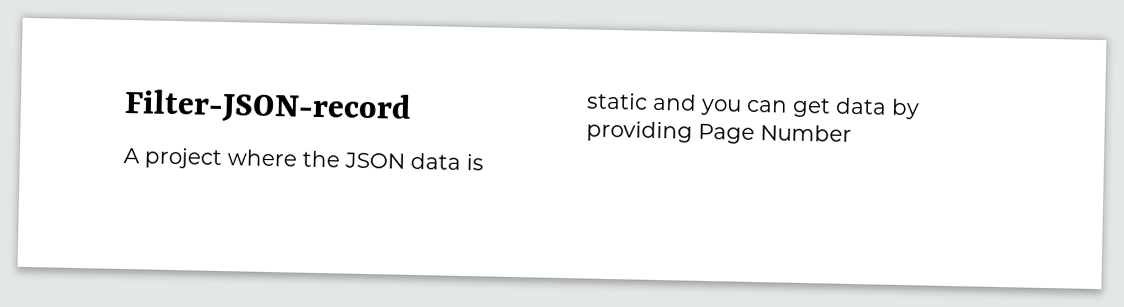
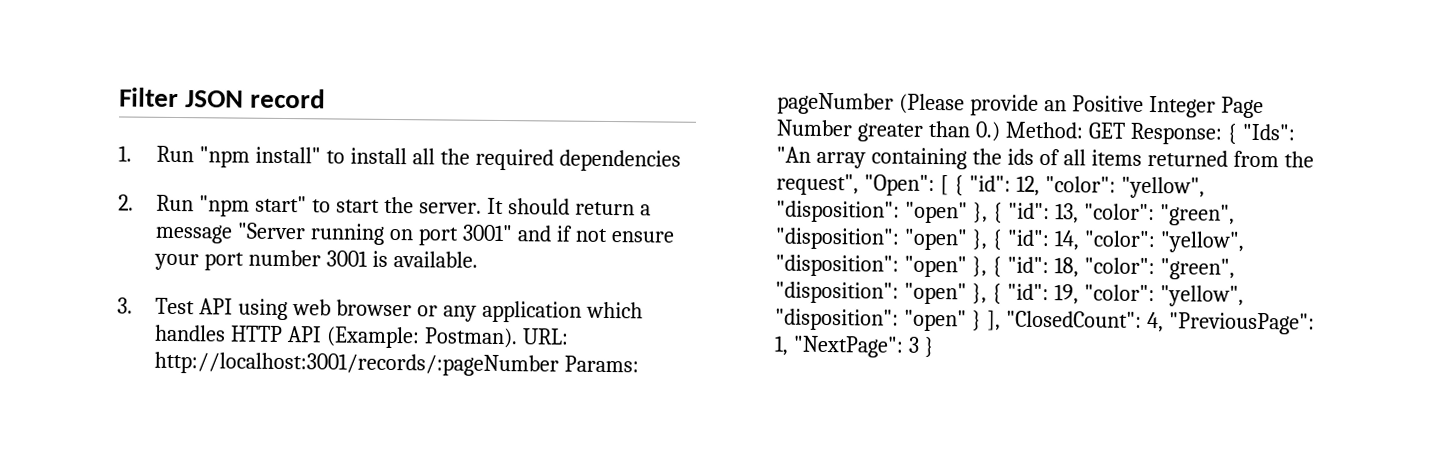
- Filter-JSON-record
- A project where the JSON data is static and you can get data by providing Page Number
+ Filter JSON record
+ 1. Run "npm install" to install all the required dependencies
+ 2. Run "npm start" to start the server. It should return a message "Server running on port 3001" and if not ensure your port number 3001 is available.
+ 3. Test API using web browser or any application which handles HTTP API (Example: Postman). URL: http://localhost:3001/records/:pageNumber Params: pageNumber (Please provide an Positive Integer Page Number greater than 0.) Method: GET Response: { "Ids": "An array containing the ids of all items returned from the request", "Open": [ { "id": 12, "color": "yellow", "disposition": "open" }, { "id": 13, "color": "green", "disposition": "open" }, { "id": 14, "color": "yellow", "disposition": "open" }, { "id": 18, "color": "green", "disposition": "open" }, { "id": 19, "color": "yellow", "disposition": "open" } ], "ClosedCount": 4, "PreviousPage": 1, "NextPage": 3 }

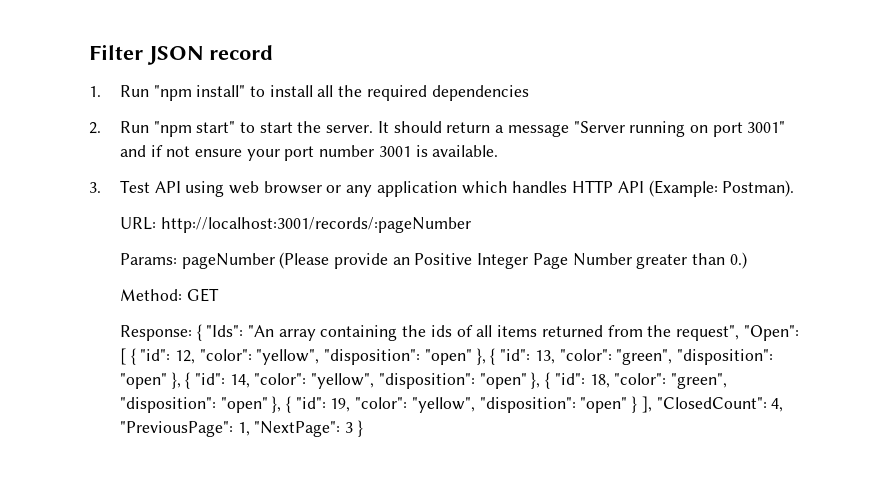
- Postman). URL:
+ Postman).
+ URL:
- http://localhost:3001/records/:pageNumber Params:
+ http://localhost:3001/records/:pageNumber
+ Params:
- pageNumber (Please provide an Positive Integer Page Number greater than 0.) Method:
+ pageNumber (Please provide an Positive Integer Page Number greater than 0.)
+ Method:
- GET Response:
+ GET
+ Response:

